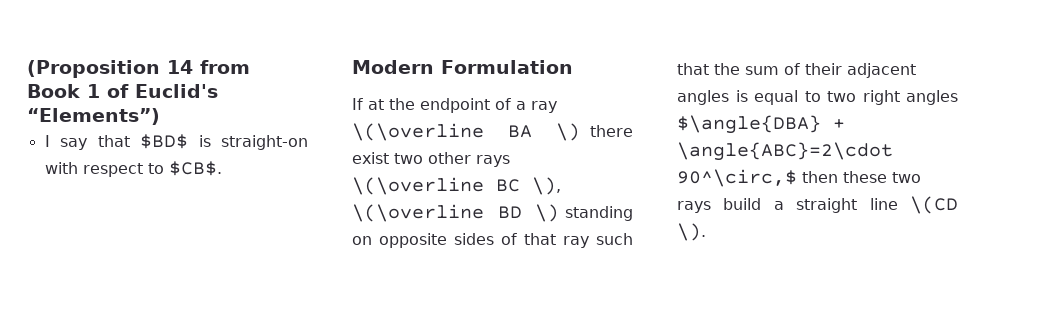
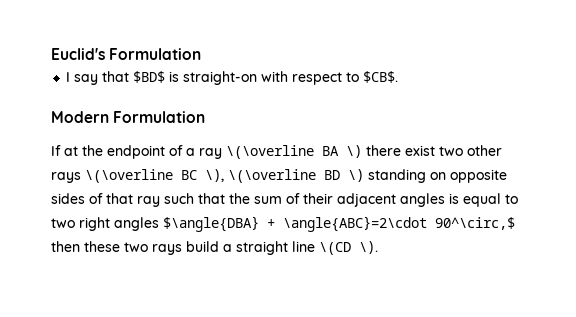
- (Proposition 14 from Book 1 of Euclid's “Elements”)
+ Euclid's Formulation

